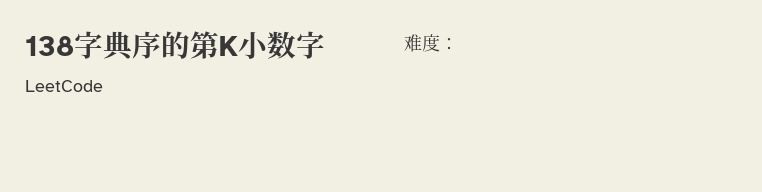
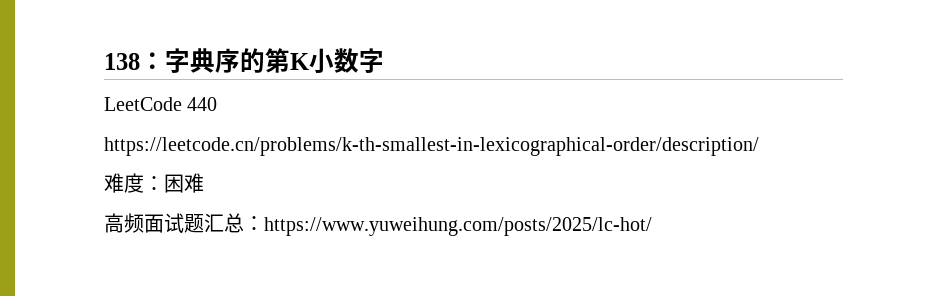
- 138字典序的第K小数字
+ 138：字典序的第K小数字
- LeetCode
+ LeetCode 440
+ https://leetcode.cn/problems/k-th-smallest-in-lexicographical-order/description/
- 难度：
+ 难度：困难
+ 高频面试题汇总：https://www.yuweihung.com/posts/2025/lc-hot/

